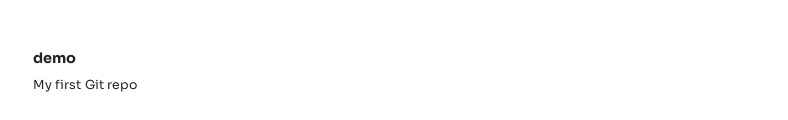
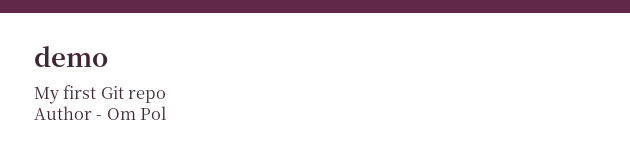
+ Author - Om Pol

